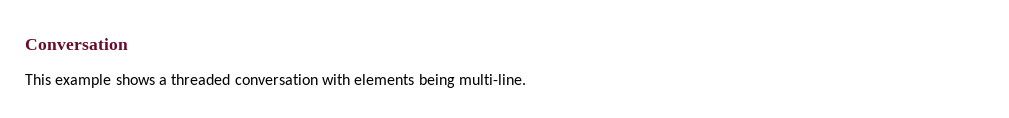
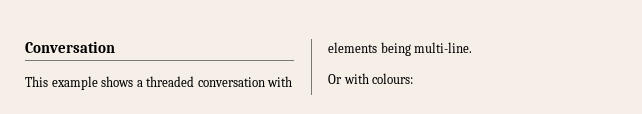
+ Or with colours:

